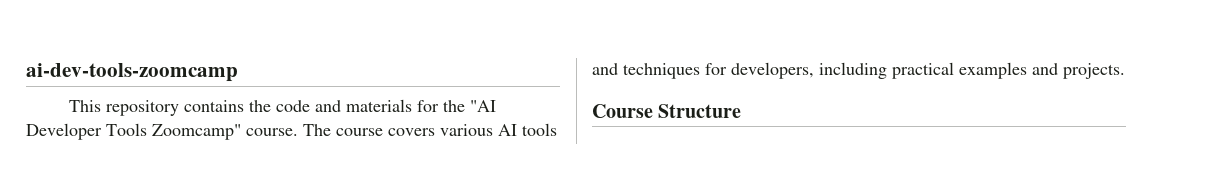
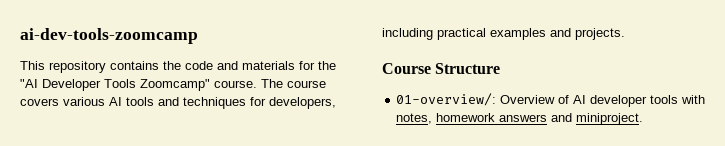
+ 01-overview/: Overview of AI developer tools with notes, homework answers and miniproject.

